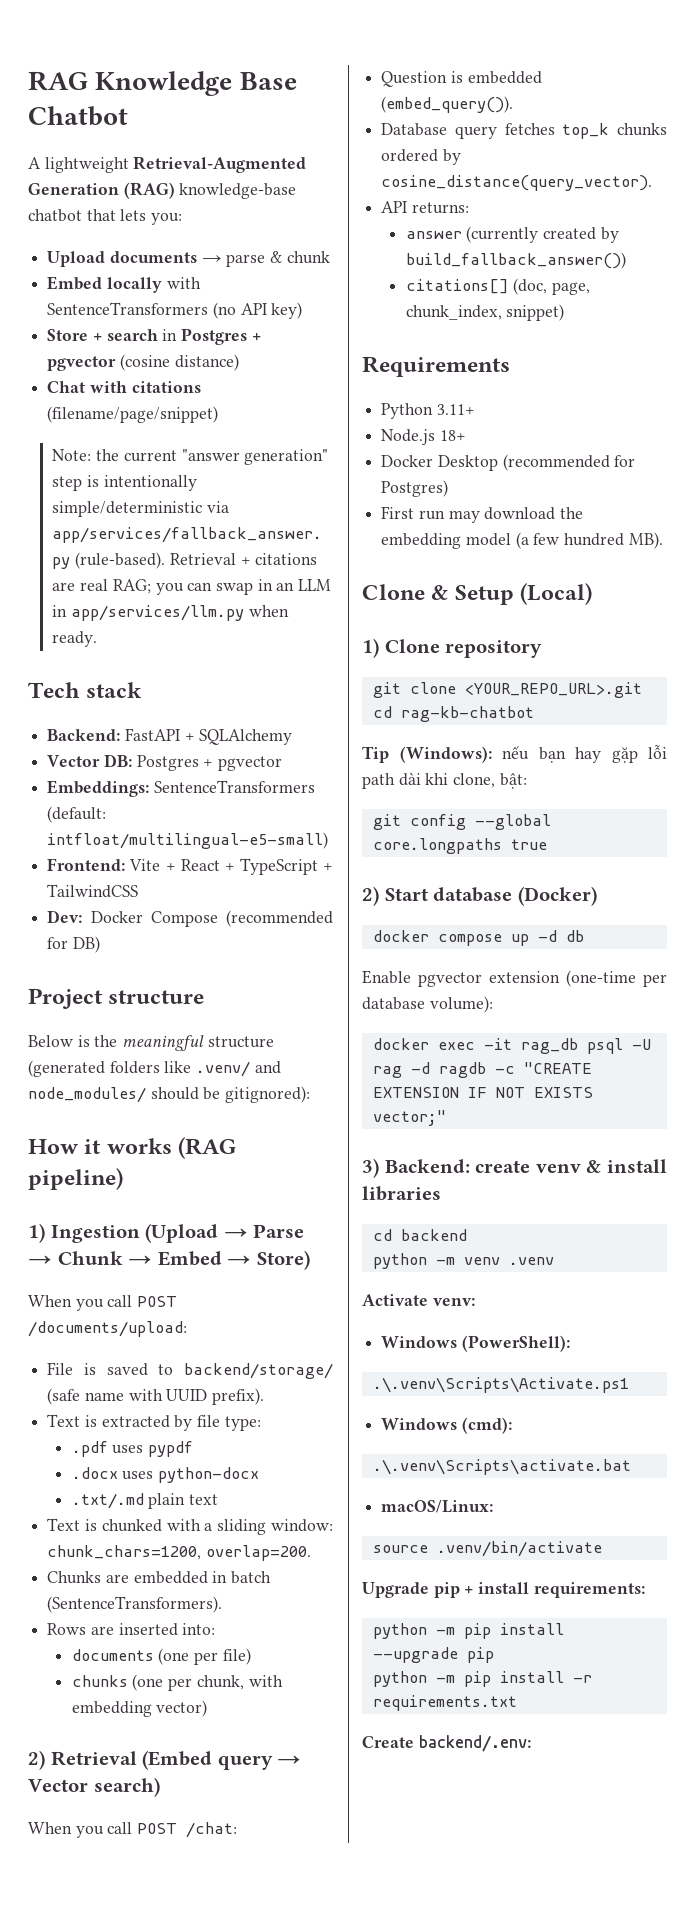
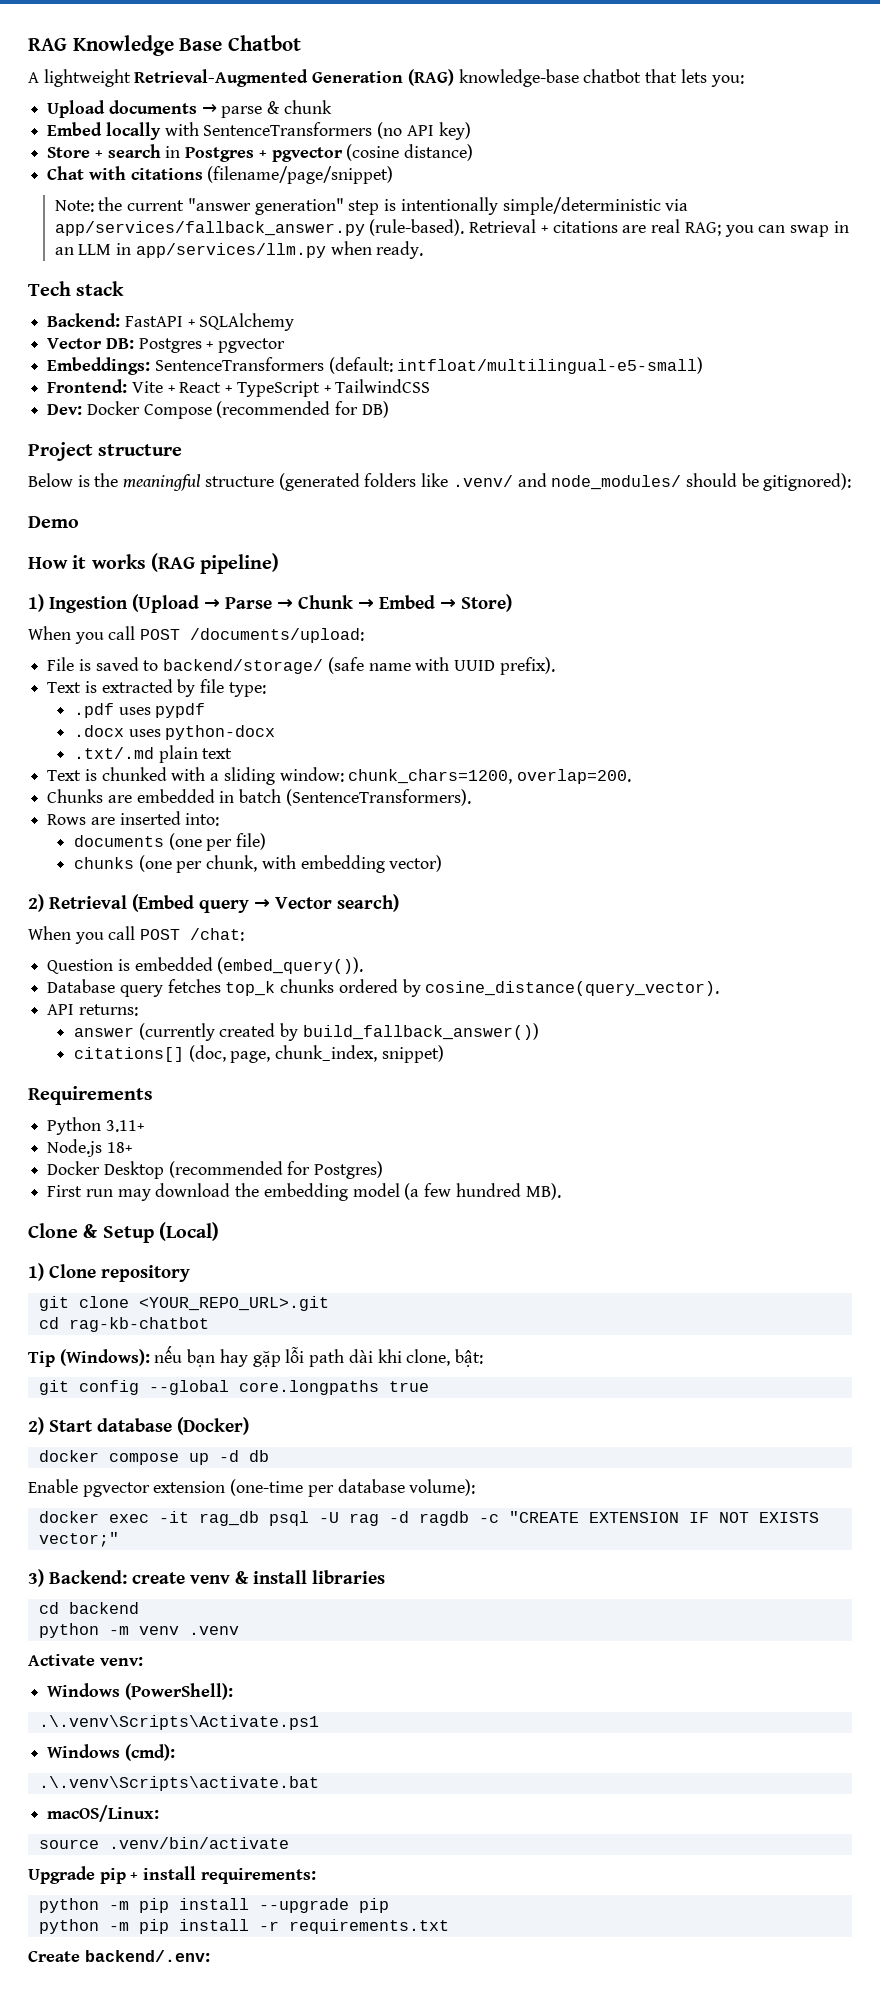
+ Demo

